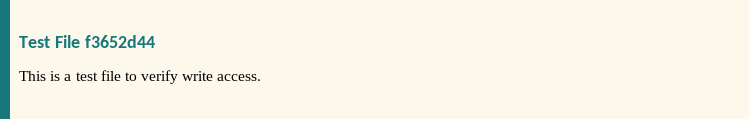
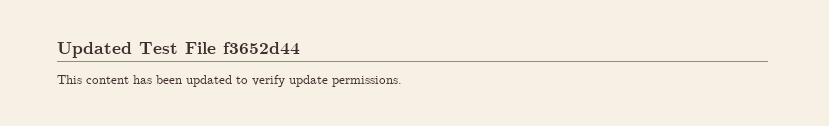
- Test File f3652d44
+ Updated Test File f3652d44
- This is a test file to verify write access.
+ This content has been updated to verify update permissions.

